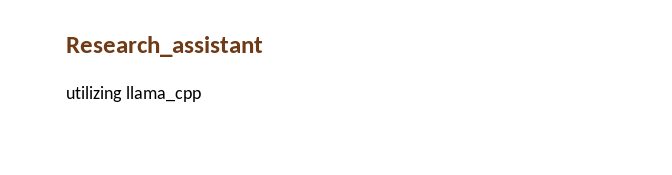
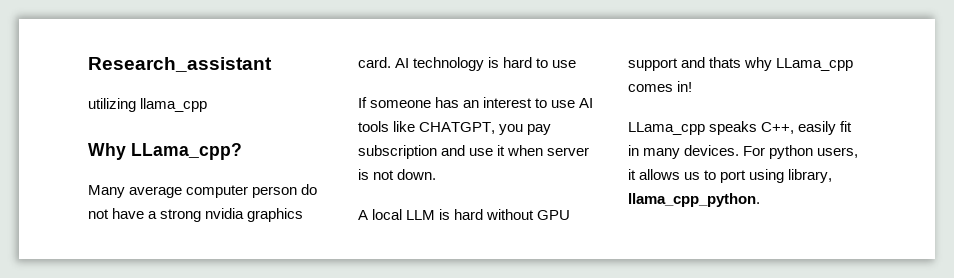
+ Why LLama_cpp?
+ Many average computer person do not have a strong nvidia graphics card. AI technology is hard to use
+ If someone has an interest to use AI tools like CHATGPT, you pay subscription and use it when server is not down.
+ A local LLM is hard without GPU support and thats why LLama_cpp comes in!
+ LLama_cpp speaks C++, easily fit in many devices. For python users, it allows us to port using library, llama_cpp_python.

